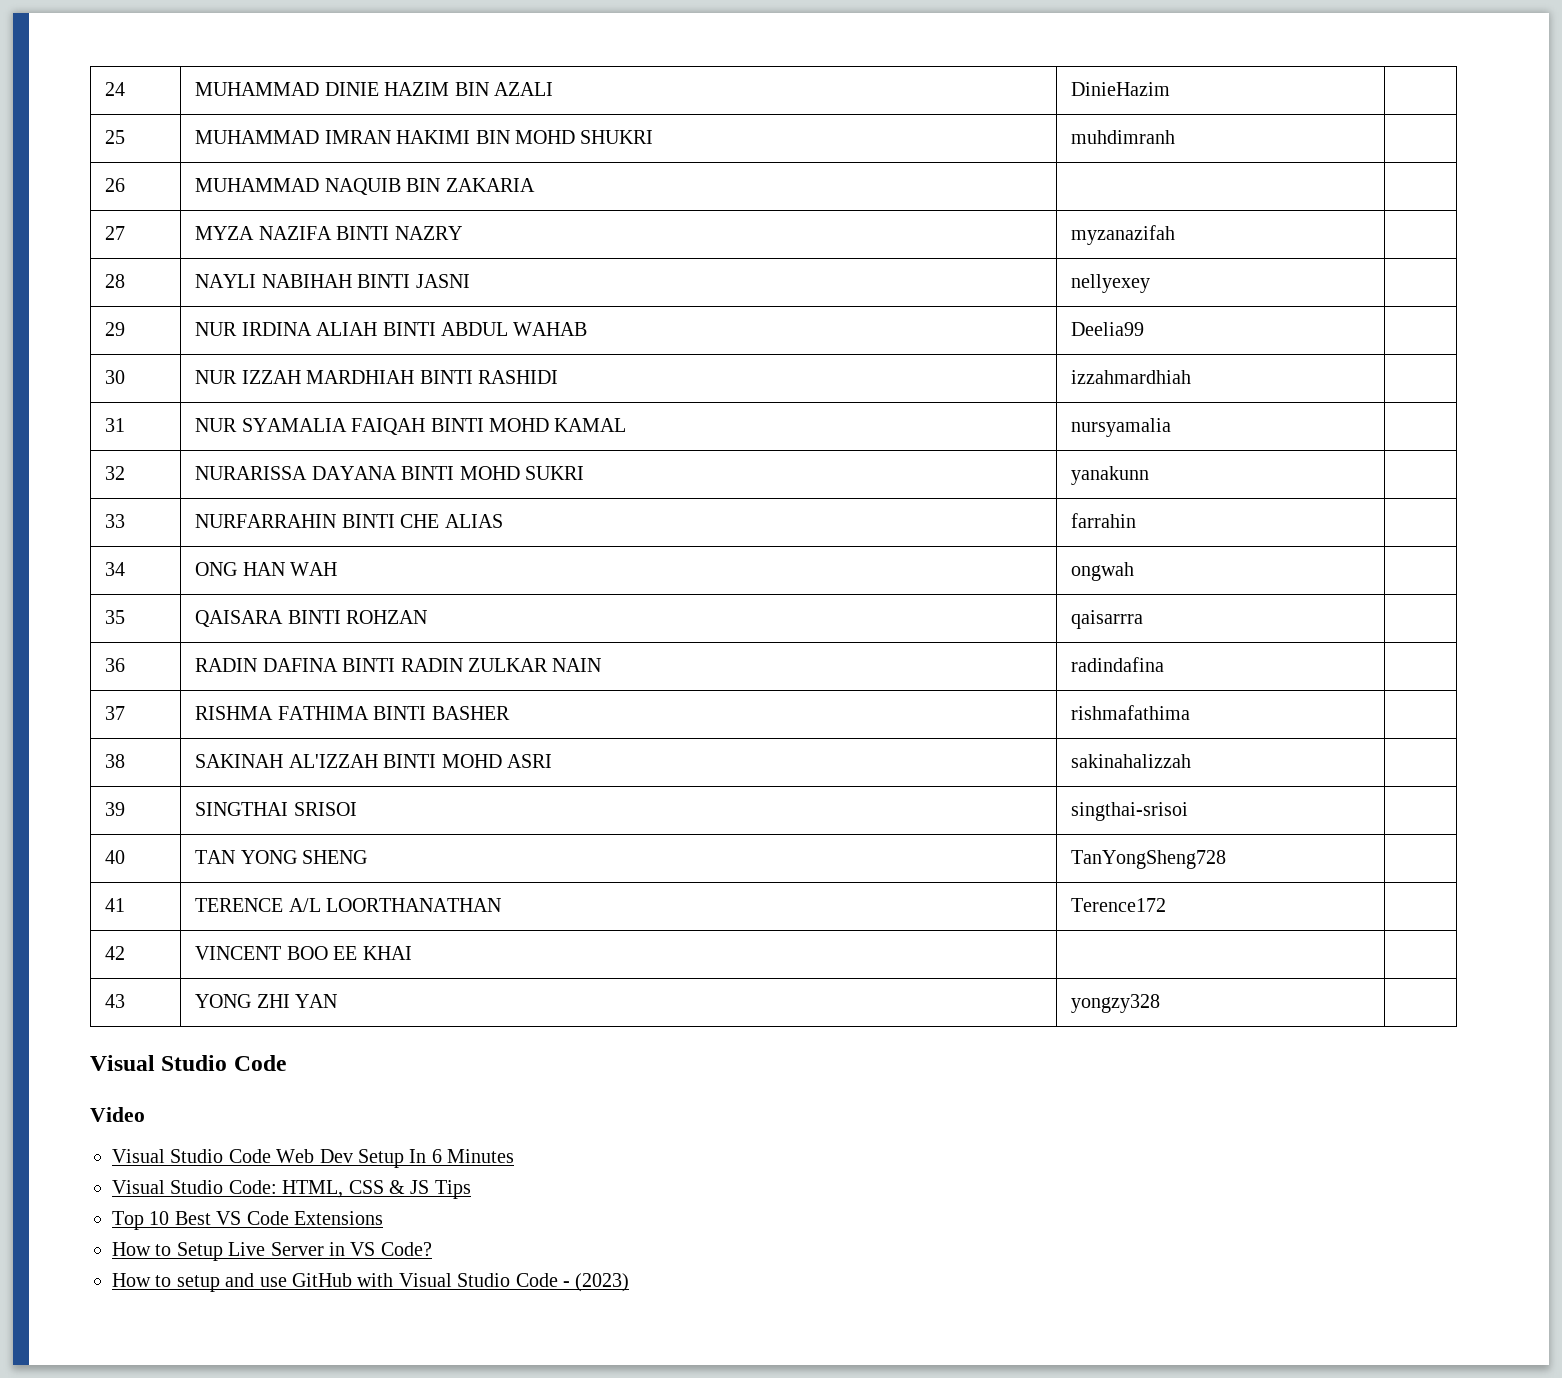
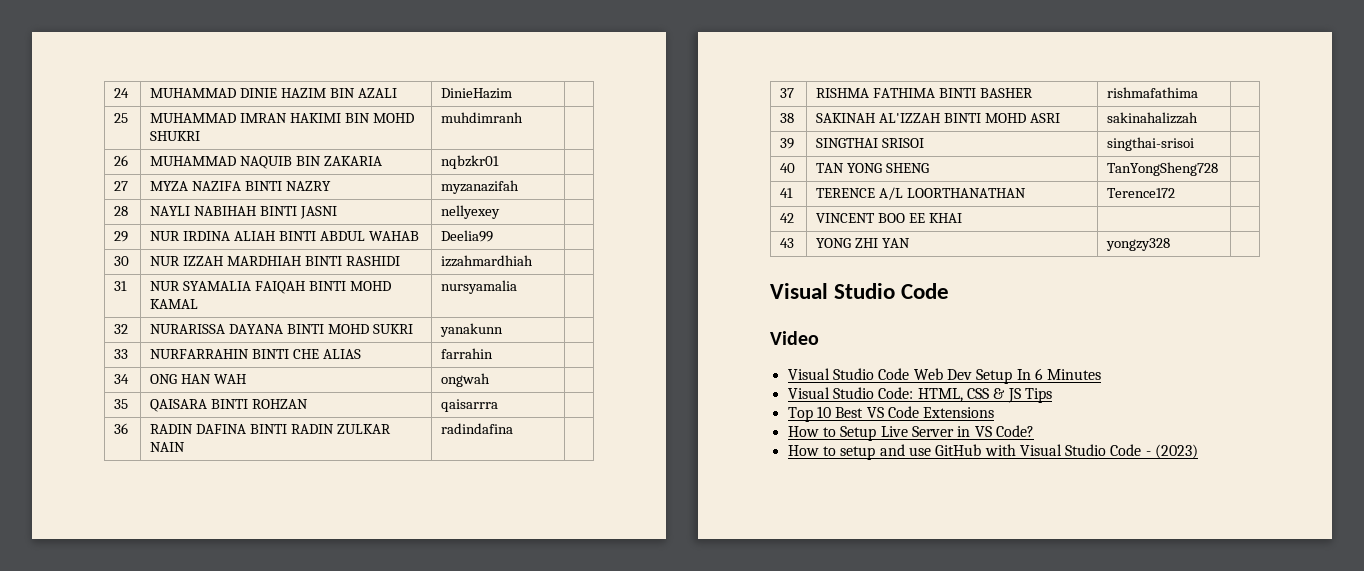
- 26 | MUHAMMAD NAQUIB BIN ZAKARIA | |
+ 26 | MUHAMMAD NAQUIB BIN ZAKARIA | nqbzkr01 |

